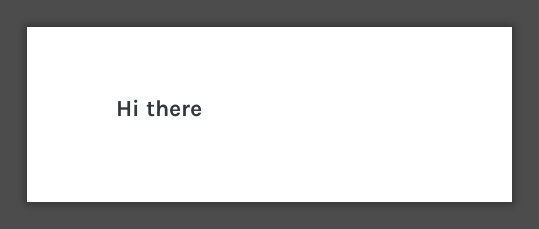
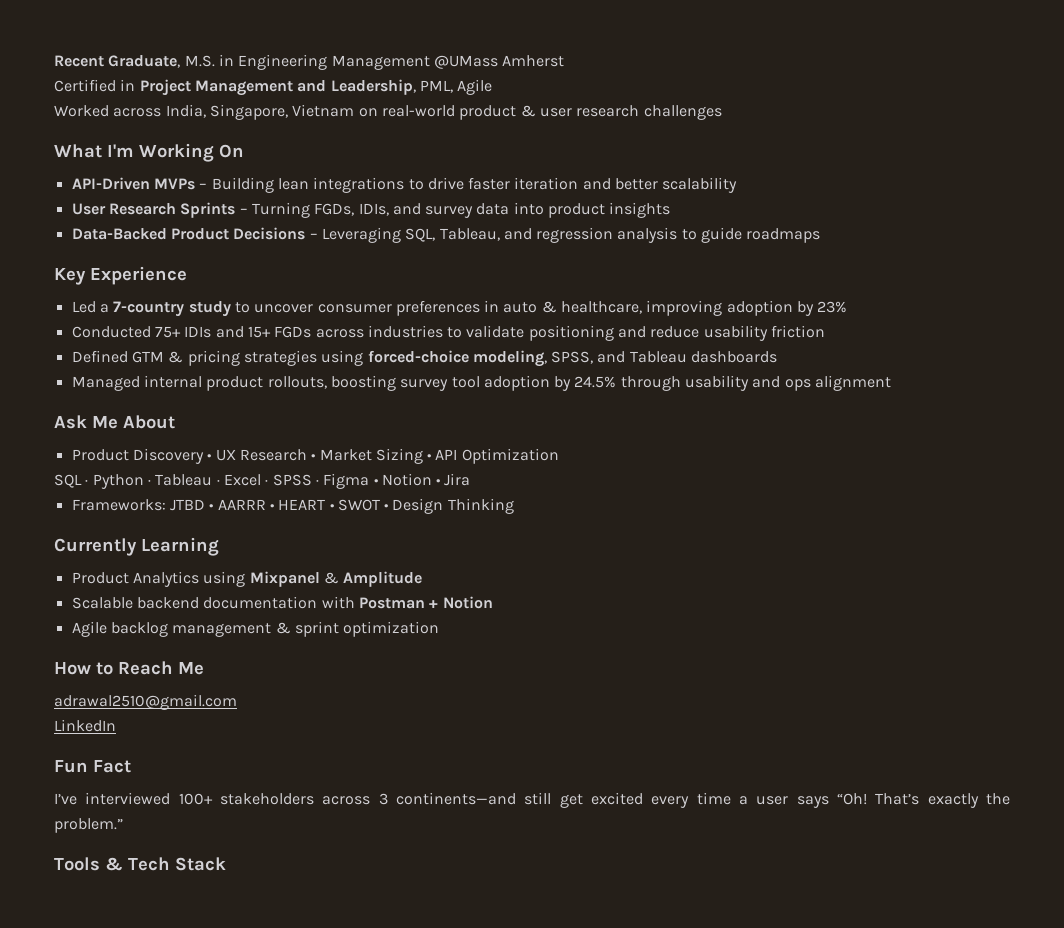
- Hi there
+ Recent Graduate, M.S. in Engineering Management @UMass Amherst
+ Certified in Project Management and Leadership, PML, Agile
+ Worked across India, Singapore, Vietnam on real-world product & user research challenges
+ What I'm Working On
+ API-Driven MVPs – Building lean integrations to drive faster iteration and better scalability
+ User Research Sprints – Turning FGDs, IDIs, and survey data into product insights
+ Data-Backed Product Decisions – Leveraging SQL, Tableau, and regression analysis to guide roadmaps
+ Key Experience
+ Led a 7-country study to uncover consumer preferences in auto & healthcare, improving adoption by 23%
+ Conducted 75+ IDIs and 15+ FGDs across industries to validate positioning and reduce usability friction
+ Defined GTM & pricing strategies using forced-choice modeling, SPSS, and Tableau dashboards
+ Managed internal product rollouts, boosting survey tool adoption by 24.5% through usability and ops alignment
+ Ask Me About
+ Product Discovery • UX Research • Market Sizing • API Optimization
+ SQL · Python · Tableau · Excel · SPSS · Figma • Notion • Jira
+ Frameworks: JTBD • AARRR • HEART • SWOT • Design Thinking
+ Currently Learning
+ Product Analytics using Mixpanel & Amplitude
+ Scalable backend documentation with Postman + Notion
+ Agile backlog management & sprint optimization
+ How to Reach Me
+ adrawal2510@gmail.com
+ LinkedIn
+ Fun Fact
+ I’ve interviewed 100+ stakeholders across 3 continents—and still get excited every time a user says “Oh! That’s exactly the problem.”
+ Tools & Tech Stack

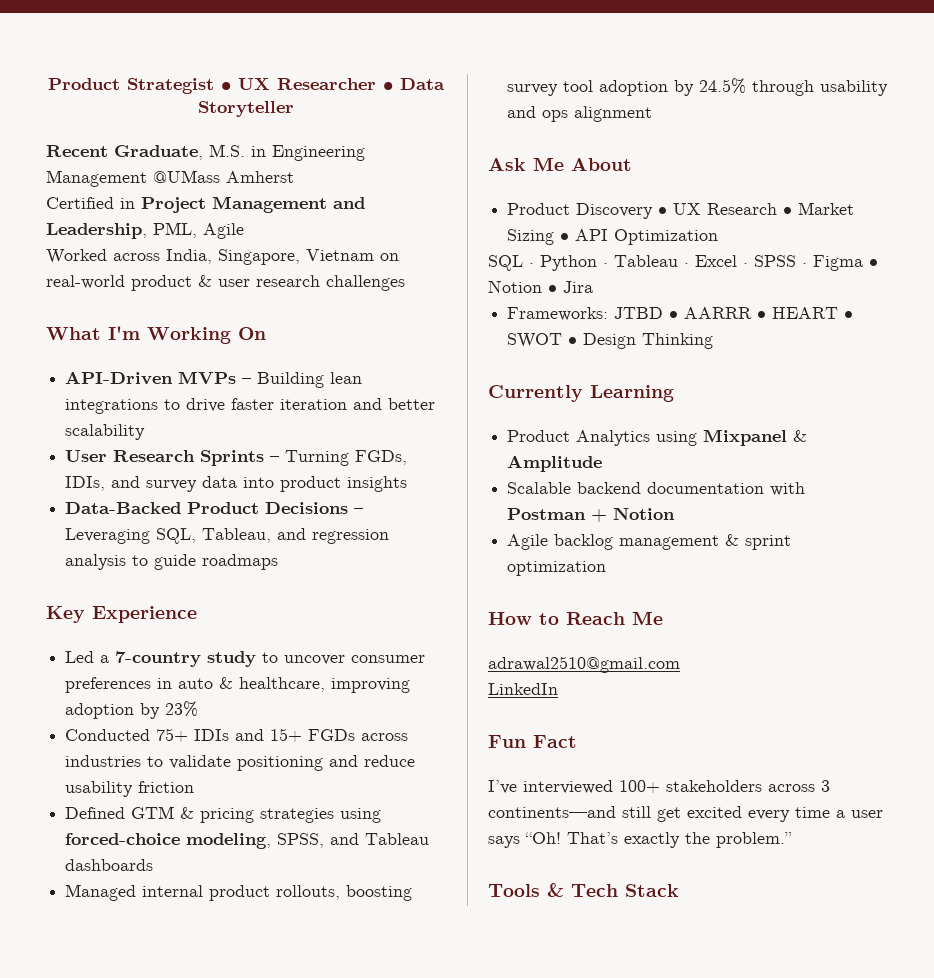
+ Product Strategist • UX Researcher • Data Storyteller

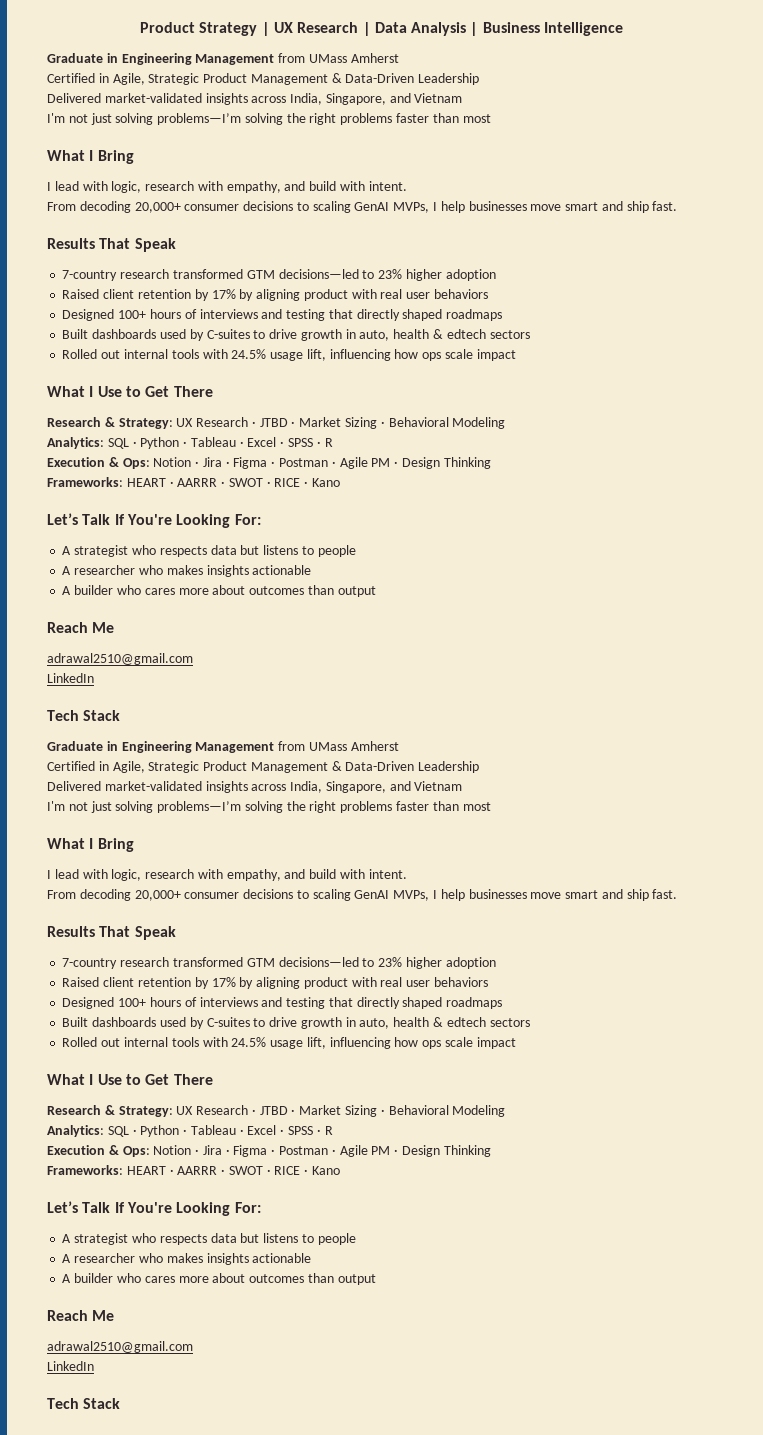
- Product Strategist • UX Researcher • Data Storyteller
- Recent Graduate, M.S. in Engineering Management @UMass Amherst
- Certified in Project Management and Leadership, PML, Agile
- Worked across India, Singapore, Vietnam on real-world product & user research challenges
- What I'm Working On
- API-Driven MVPs – Building lean integrations to drive faster iteration and better scalability
- User Research Sprints – Turning FGDs, IDIs, and survey data into product insights
- Data-Backed Product Decisions – Leveraging SQL, Tableau, and regression analysis to guide roadmaps
- Key Experience
- Led a 7-country study to uncover consumer preferences in auto & healthcare, improving adoption by 23%
- Conducted 75+ IDIs and 15+ FGDs across industries to validate positioning and reduce usability friction
- Defined GTM & pricing strategies using forced-choice modeling, SPSS, and Tableau dashboards
- Managed internal product rollouts, boosting survey tool adoption by 24.5% through usability and ops alignment
- Ask Me About
- Product Discovery • UX Research • Market Sizing • API Optimization
- SQL · Python · Tableau · Excel · SPSS · Figma • Notion • Jira
- Frameworks: JTBD • AARRR • HEART • SWOT • Design Thinking
- Currently Learning
- Product Analytics using Mixpanel & Amplitude
- Scalable backend documentation with Postman + Notion
- Agile backlog management & sprint optimization
- How to Reach Me
+ Product Strategy | UX Research | Data Analysis | Business Intelligence
+ Graduate in Engineering Management from UMass Amherst
+ Certified in Agile, Strategic Product Management & Data-Driven Leadership
+ Delivered market-validated insights across India, Singapore, and Vietnam
+ I'm not just solving problems—I’m solving the right problems faster than most
+ What I Bring
+ I lead with logic, research with empathy, and build with intent.
+ From decoding 20,000+ consumer decisions to scaling GenAI MVPs, I help businesses move smart and ship fast.
+ Results That Speak
+ 7-country research transformed GTM decisions—led to 23% higher adoption
+ Raised client retention by 17% by aligning product with real user behaviors
+ Designed 100+ hours of interviews and testing that directly shaped roadmaps
+ Built dashboards used by C-suites to drive growth in auto, health & edtech sectors
+ Rolled out internal tools with 24.5% usage lift, influencing how ops scale impact
+ What I Use to Get There
+ Research & Strategy: UX Research · JTBD · Market Sizing · Behavioral Modeling
+ Analytics: SQL · Python · Tableau · Excel · SPSS · R
+ Execution & Ops: Notion · Jira · Figma · Postman · Agile PM · Design Thinking
+ Frameworks: HEART · AARRR · SWOT · RICE · Kano
+ Let’s Talk If You're Looking For:
+ A strategist who respects data but listens to people
+ A researcher who makes insights actionable
+ A builder who cares more about outcomes than output
+ Reach Me
  adrawal2510@gmail.com
  LinkedIn
- Fun Fact
- I’ve interviewed 100+ stakeholders across 3 continents—and still get excited every time a user says “Oh! That’s exactly the problem.”
- Tools & Tech Stack
+ Tech Stack
+ Graduate in Engineering Management from UMass Amherst
+ Certified in Agile, Strategic Product Management & Data-Driven Leadership
+ Delivered market-validated insights across India, Singapore, and Vietnam
+ I'm not just solving problems—I’m solving the right problems faster than most
+ What I Bring
+ I lead with logic, research with empathy, and build with intent.
+ From decoding 20,000+ consumer decisions to scaling GenAI MVPs, I help businesses move smart and ship fast.
+ Results That Speak
+ 7-country research transformed GTM decisions—led to 23% higher adoption
+ Raised client retention by 17% by aligning product with real user behaviors
+ Designed 100+ hours of interviews and testing that directly shaped roadmaps
+ Built dashboards used by C-suites to drive growth in auto, health & edtech sectors
+ Rolled out internal tools with 24.5% usage lift, influencing how ops scale impact
+ What I Use to Get There
+ Research & Strategy: UX Research · JTBD · Market Sizing · Behavioral Modeling
+ Analytics: SQL · Python · Tableau · Excel · SPSS · R
+ Execution & Ops: Notion · Jira · Figma · Postman · Agile PM · Design Thinking
+ Frameworks: HEART · AARRR · SWOT · RICE · Kano
+ Let’s Talk If You're Looking For:
+ A strategist who respects data but listens to people
+ A researcher who makes insights actionable
+ A builder who cares more about outcomes than output
+ Reach Me
+ adrawal2510@gmail.com
+ LinkedIn
+ Tech Stack

